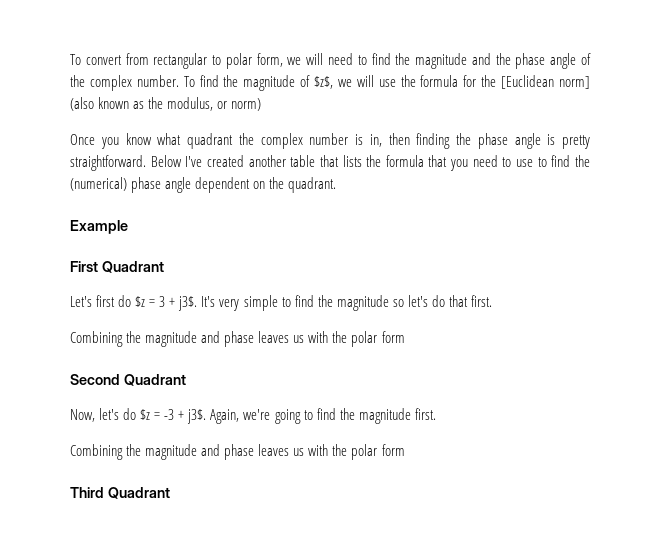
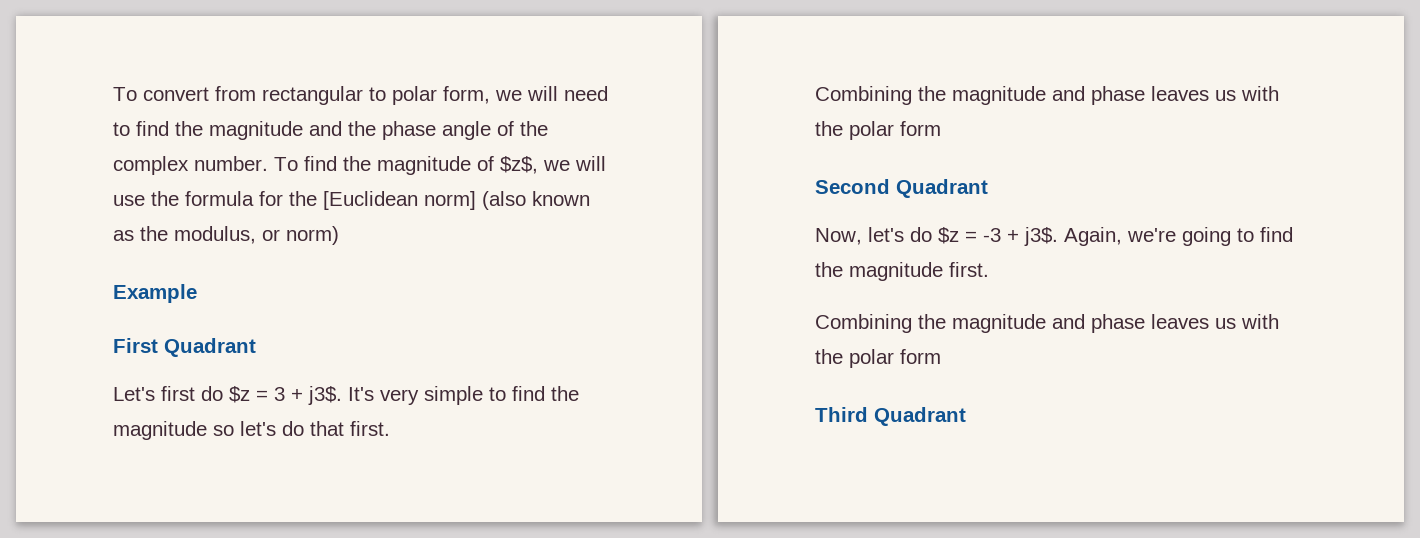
- Once you know what quadrant the complex number is in, then finding the phase angle is pretty straightforward. Below I've created another table that lists the formula that you need to use to find the (numerical) phase angle dependent on the quadrant.

